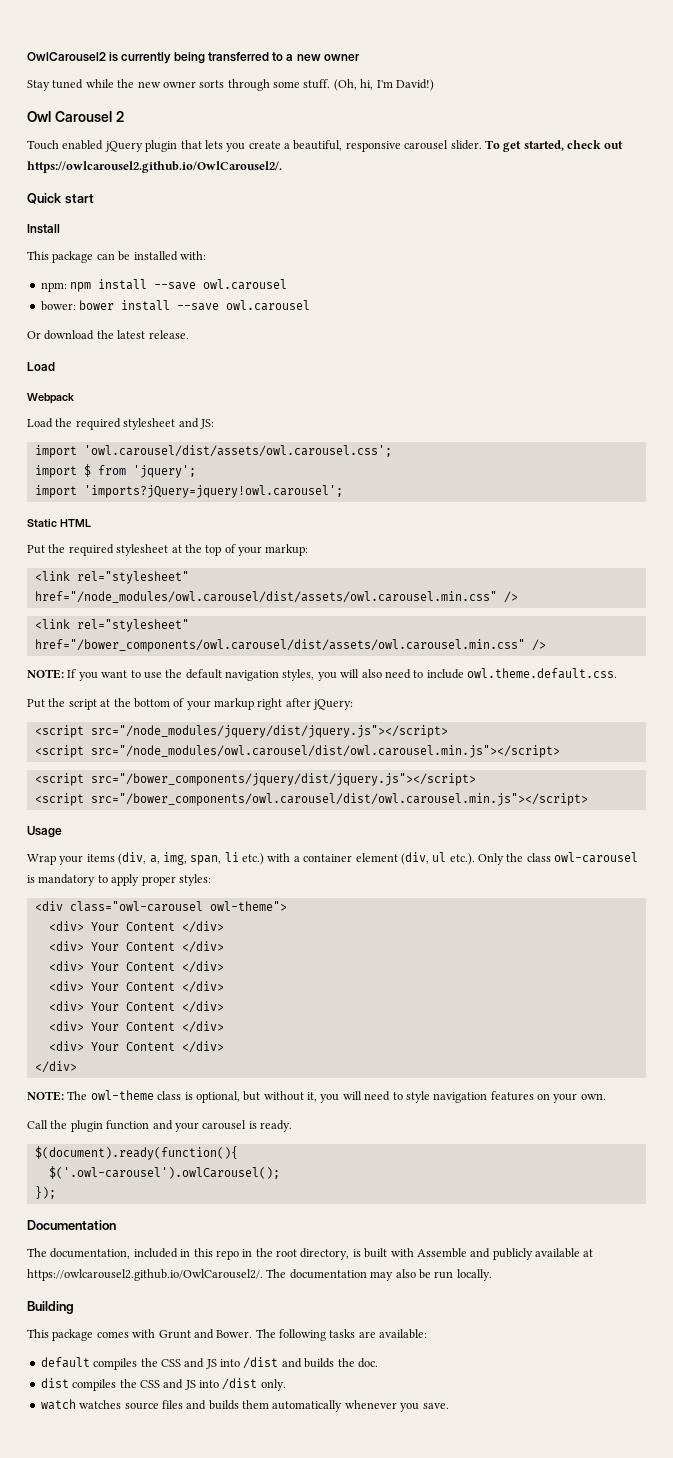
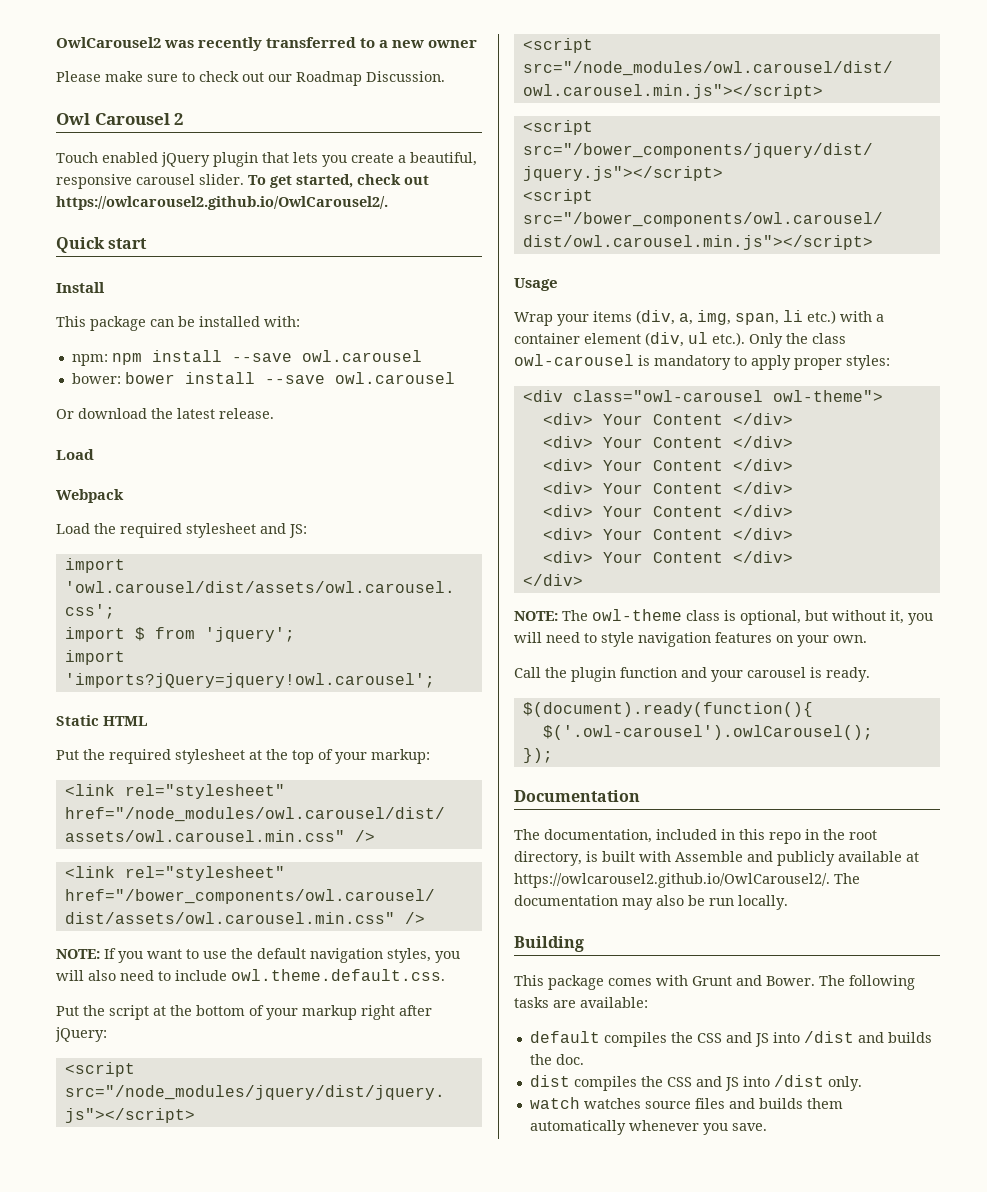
- OwlCarousel2 is currently being transferred to a new owner
+ OwlCarousel2 was recently transferred to a new owner
- Stay tuned while the new owner sorts through some stuff. (Oh, hi, I'm David!)
+ Please make sure to check out our Roadmap Discussion.

